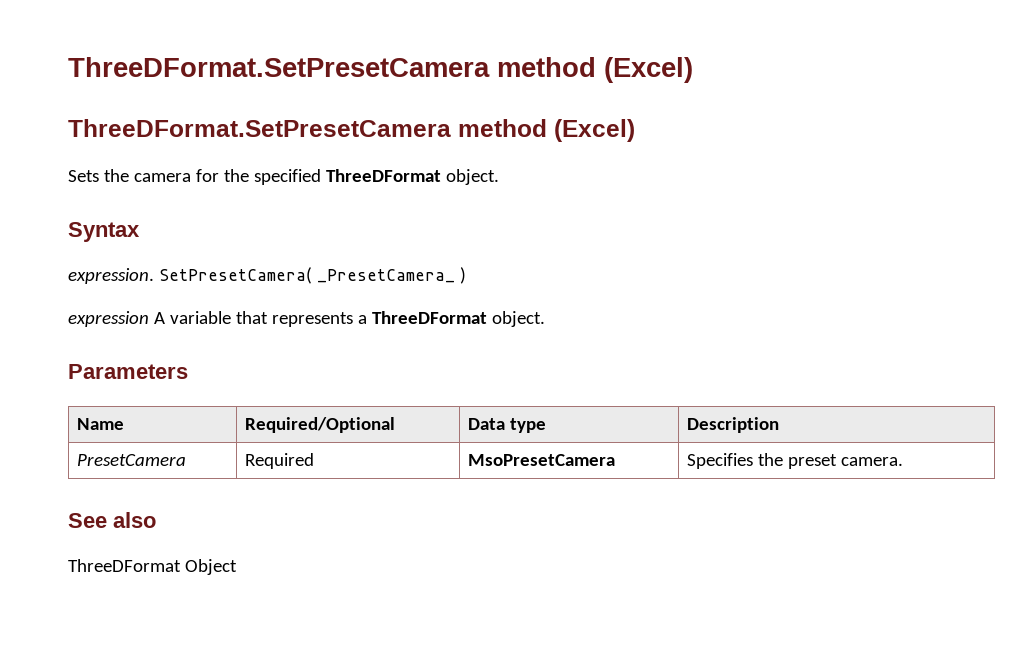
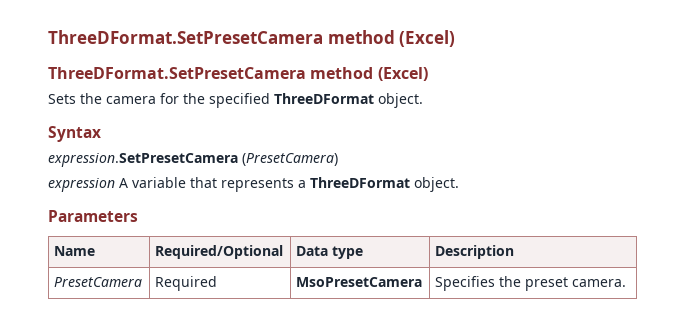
- expression. SetPresetCamera( _PresetCamera_ )
+ expression.SetPresetCamera (PresetCamera)
- See also
- ThreeDFormat Object

